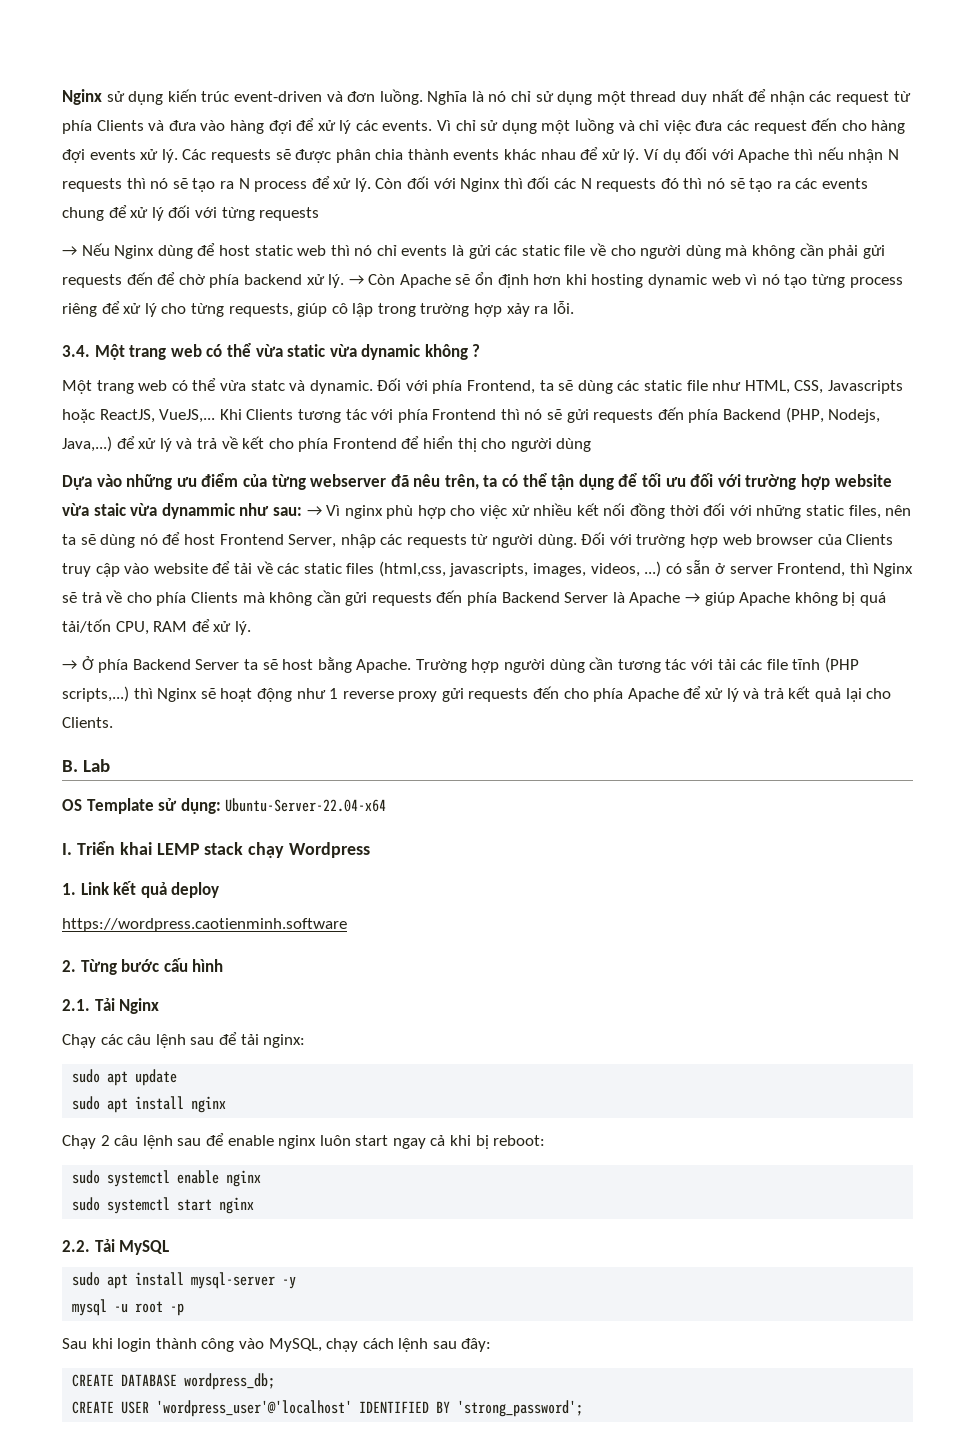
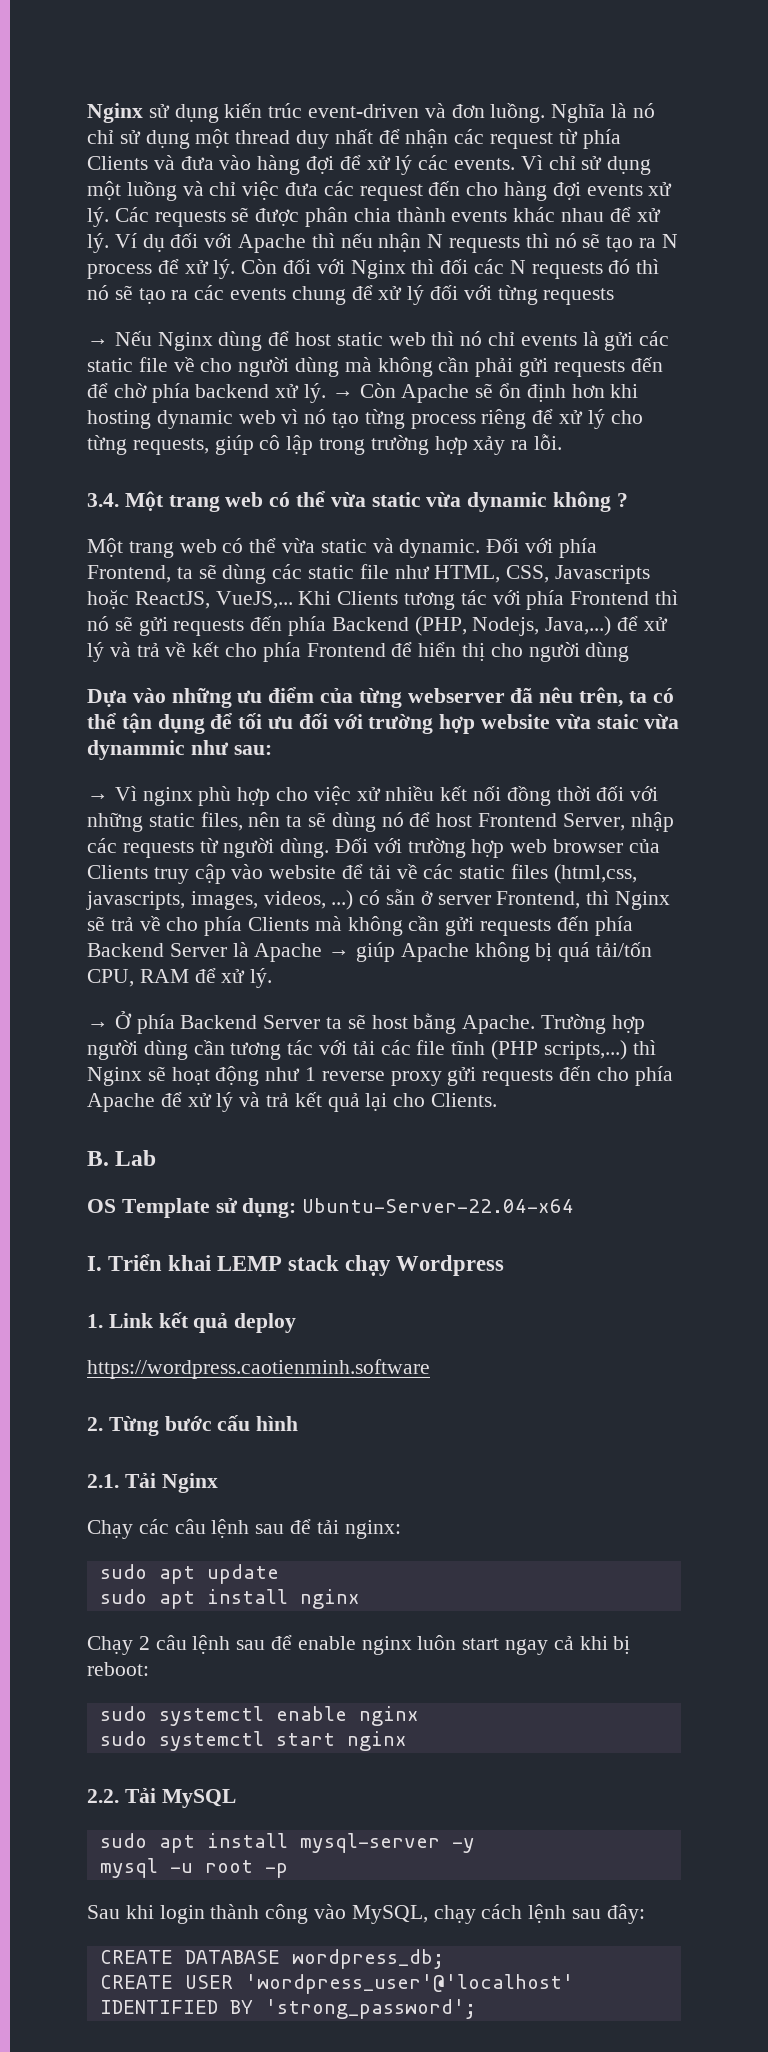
- Một trang web có thể vừa statc và dynamic.
+ Một trang web có thể vừa static và dynamic.
- Dựa vào những ưu điểm của từng webserver đã nêu trên, ta có thể tận dụng để tối ưu đối với trường hợp website vừa staic vừa dynammic như sau: → Vì nginx phù hợp cho việc xử nhiều kết nối đồng thời đối với những static files, nên ta sẽ dùng nó để host Frontend Server, nhập các requests từ người dùng.
+ Dựa vào những ưu điểm của từng webserver đã nêu trên, ta có thể tận dụng để tối ưu đối với trường hợp website vừa staic vừa dynammic như sau:
+ → Vì nginx phù hợp cho việc xử nhiều kết nối đồng thời đối với những static files, nên ta sẽ dùng nó để host Frontend Server, nhập các requests từ người dùng.

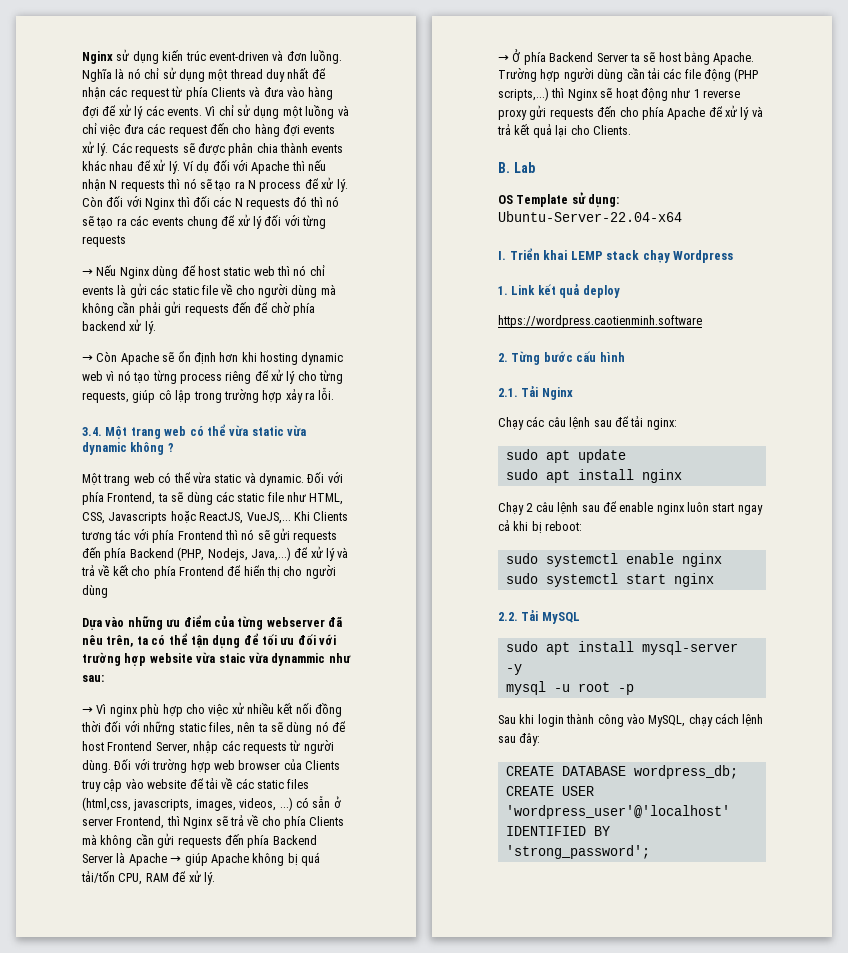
- → Nếu Nginx dùng để host static web thì nó chỉ events là gửi các static file về cho người dùng mà không cần phải gửi requests đến để chờ phía backend xử lý. → Còn Apache sẽ ổn định hơn khi hosting dynamic web vì nó tạo từng process riêng để xử lý cho từng requests, giúp cô lập trong trường hợp xảy ra lỗi.
+ → Nếu Nginx dùng để host static web thì nó chỉ events là gửi các static file về cho người dùng mà không cần phải gửi requests đến để chờ phía backend xử lý.
+ → Còn Apache sẽ ổn định hơn khi hosting dynamic web vì nó tạo từng process riêng để xử lý cho từng requests, giúp cô lập trong trường hợp xảy ra lỗi.
- Trường hợp người dùng cần tương tác với tải các file tĩnh (PHP scripts,...) thì Nginx sẽ hoạt động như 1 reverse proxy gửi requests đến cho phía Apache để xử lý và trả kết quả lại cho Clients.
+ Trường hợp người dùng cần tải các file động (PHP scripts,...) thì Nginx sẽ hoạt động như 1 reverse proxy gửi requests đến cho phía Apache để xử lý và trả kết quả lại cho Clients.

